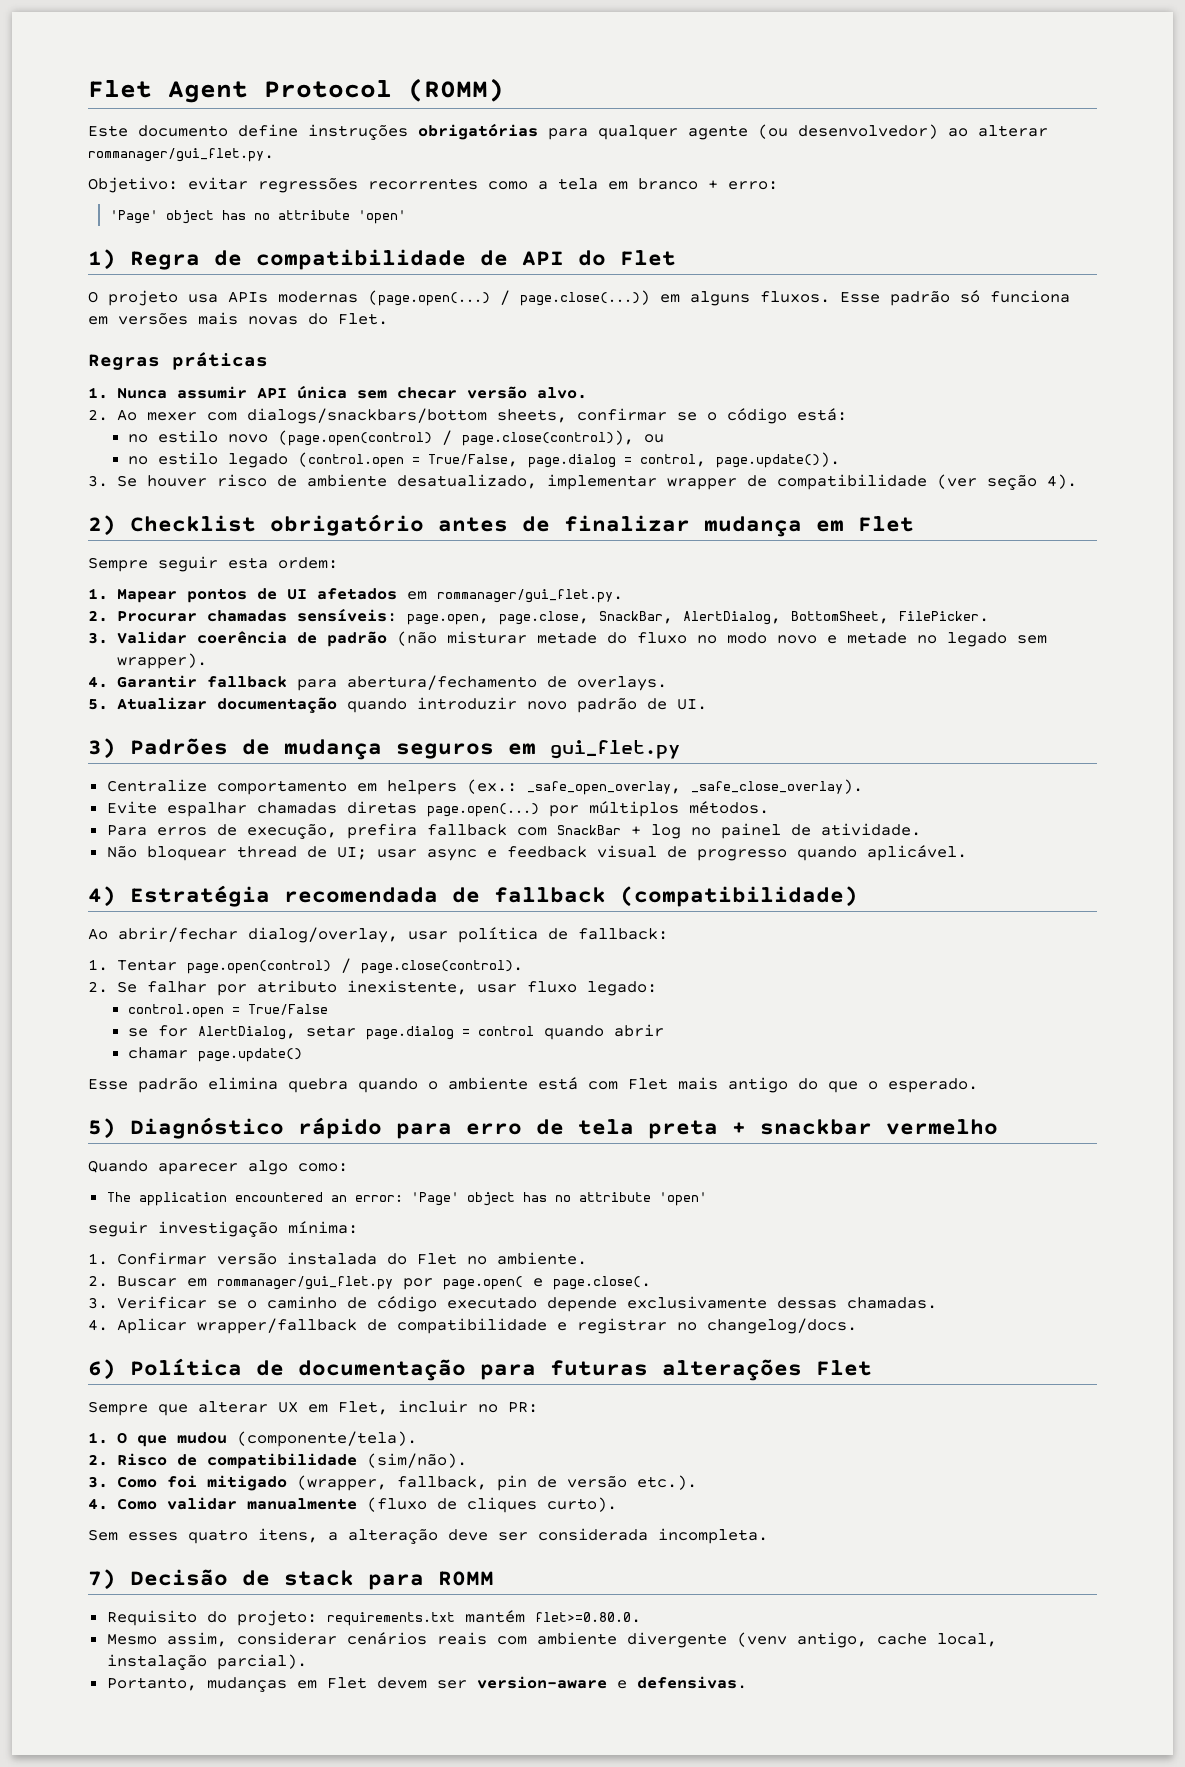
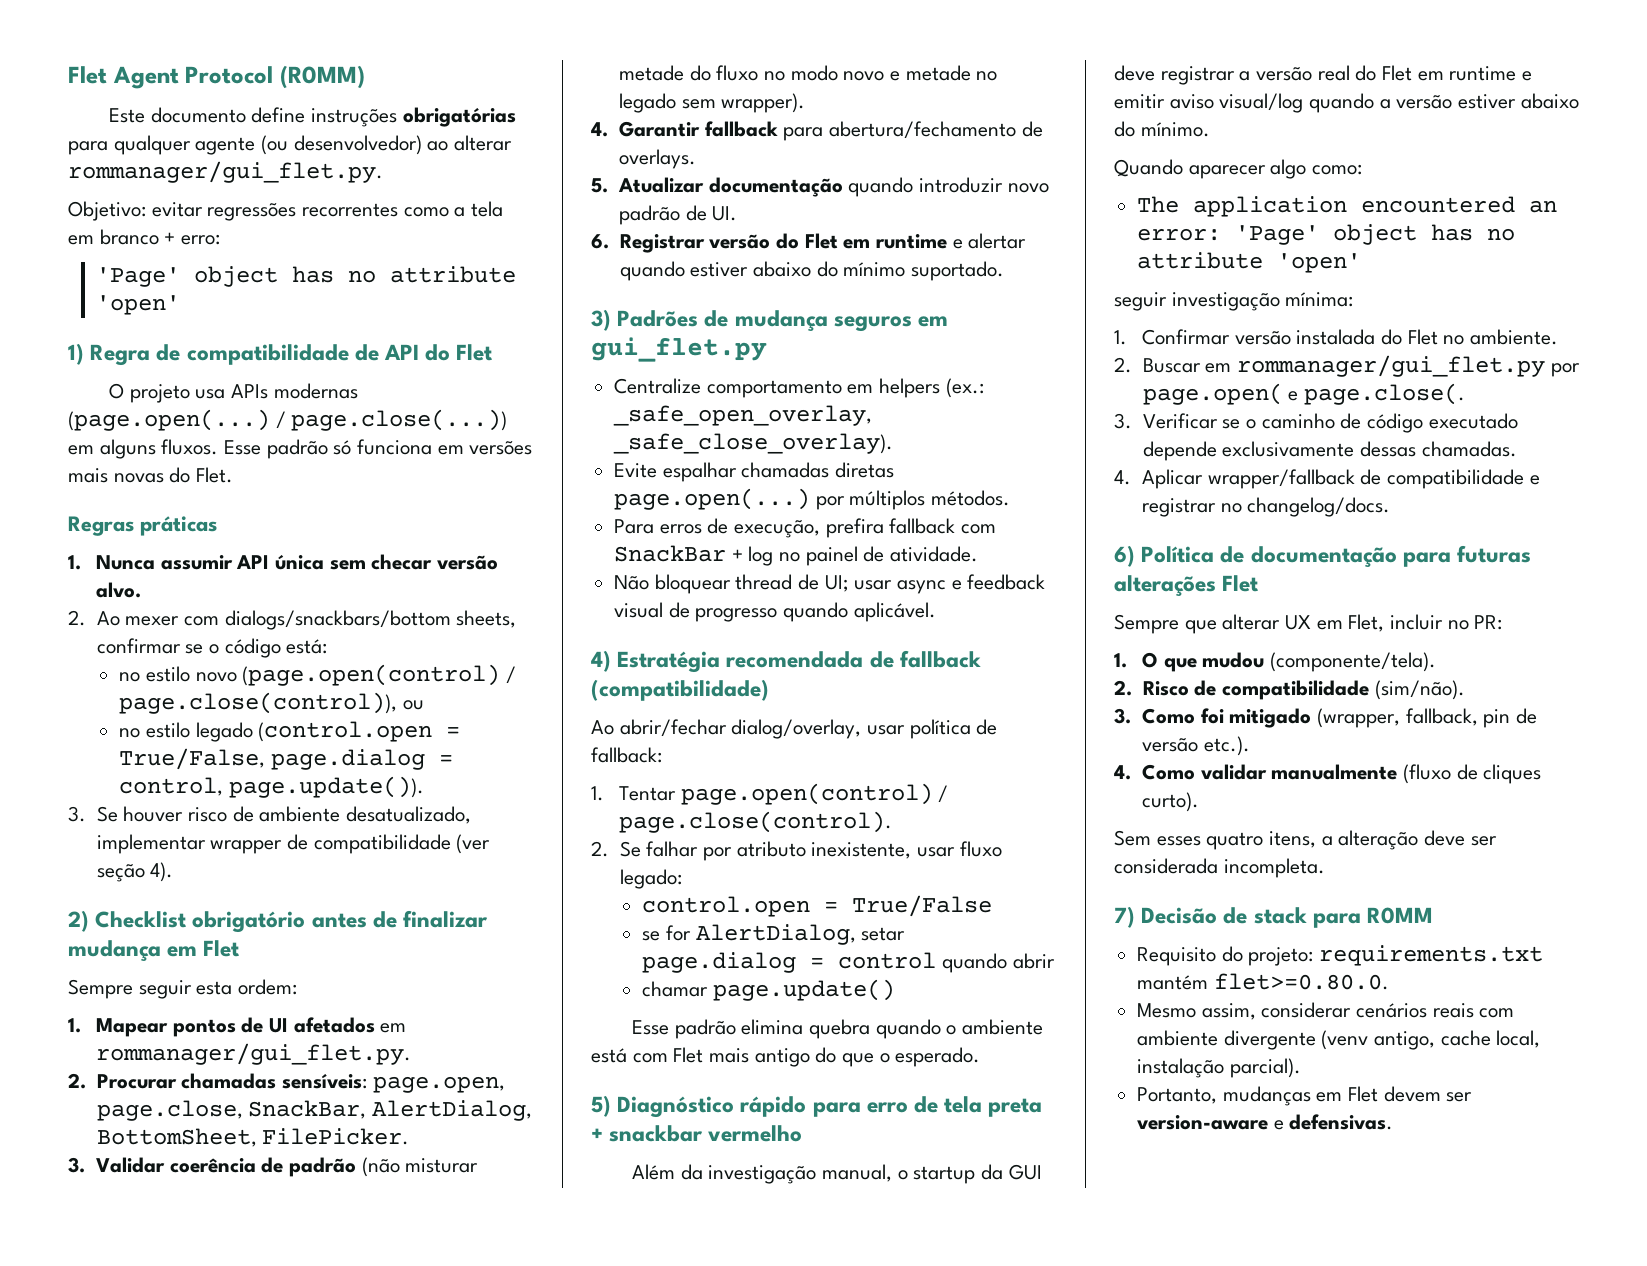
+ 6. Registrar versão do Flet em runtime e alertar quando estiver abaixo do mínimo suportado.
+ Além da investigação manual, o startup da GUI deve registrar a versão real do Flet em runtime e emitir aviso visual/log quando a versão estiver abaixo do mínimo.

